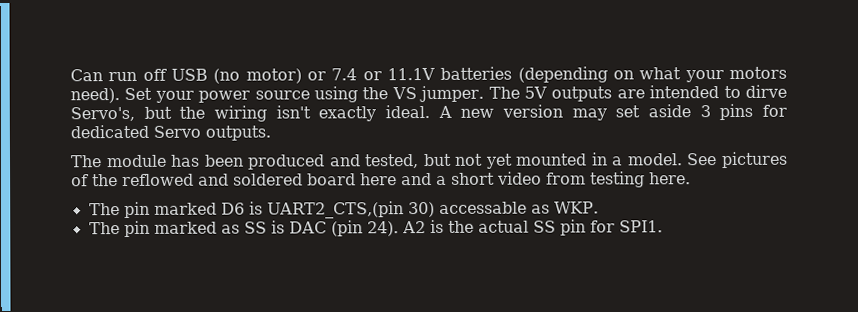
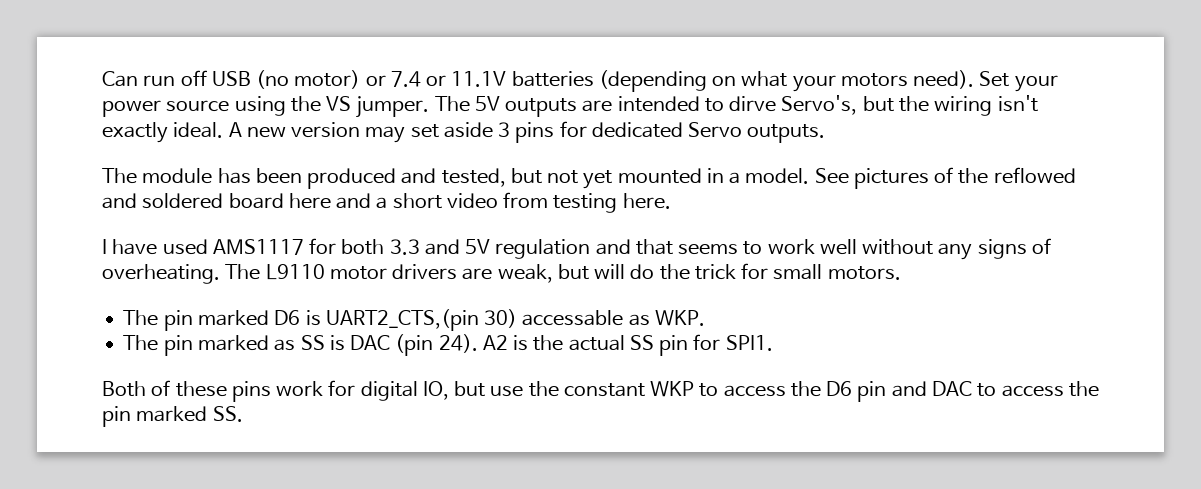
+ I have used AMS1117 for both 3.3 and 5V regulation and that seems to work well without any signs of overheating. The L9110 motor drivers are weak, but will do the trick for small motors.
+ Both of these pins work for digital IO, but use the constant WKP to access the D6 pin and DAC to access the pin marked SS.

